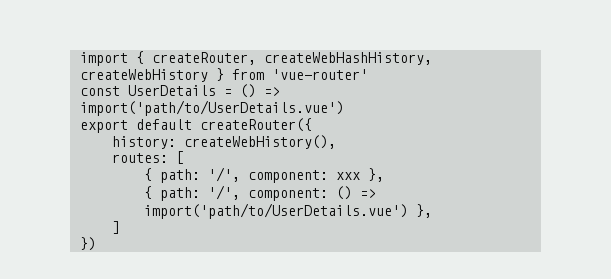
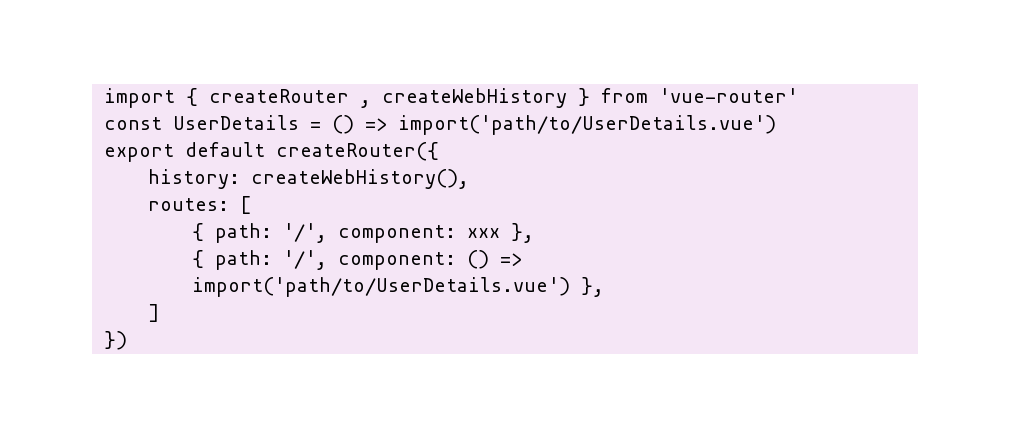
- import { createRouter, createWebHashHistory, createWebHistory } from 'vue-router'
+ import { createRouter , createWebHistory } from 'vue-router'

